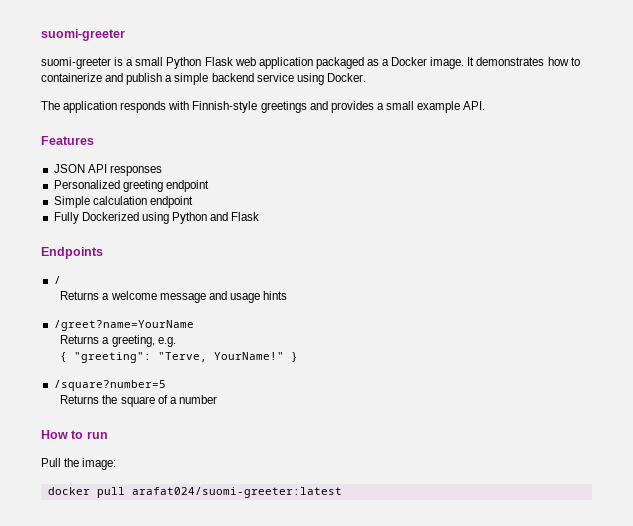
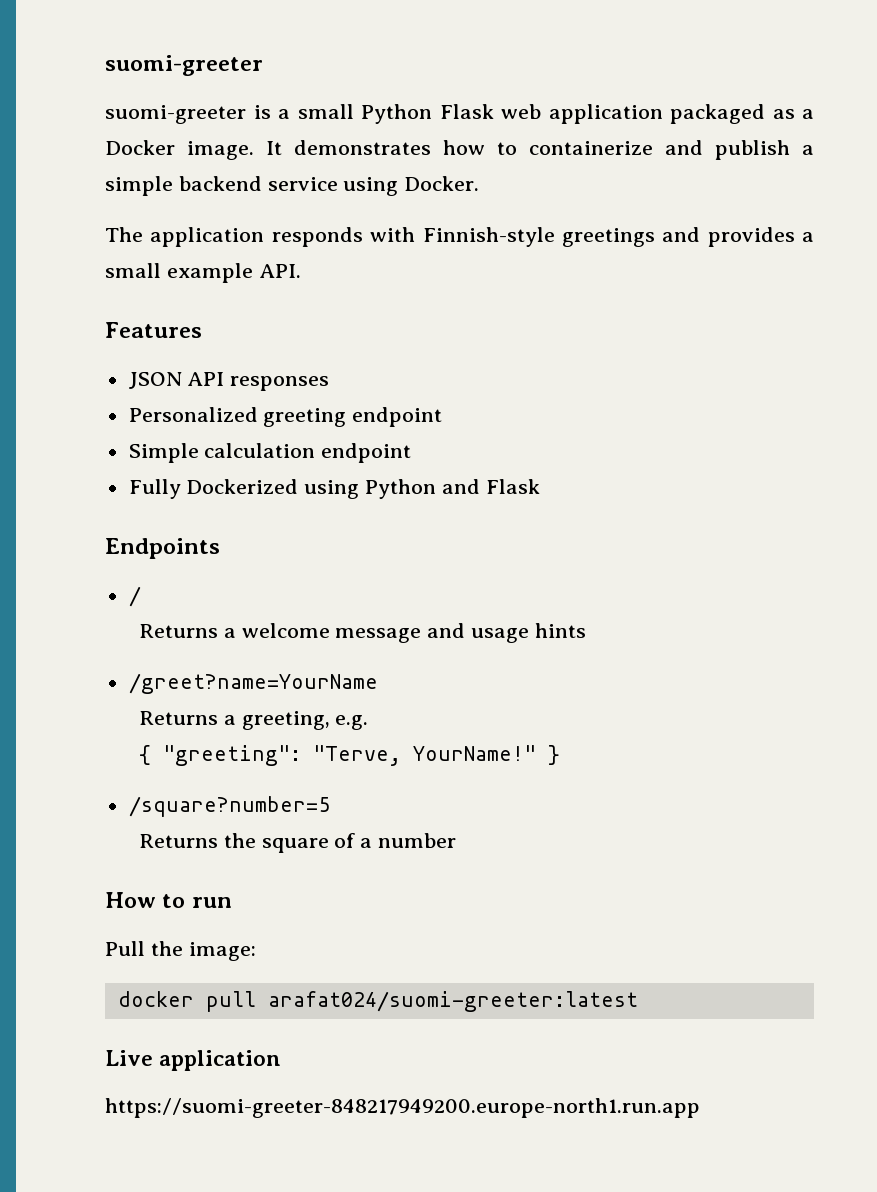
+ Live application
+ https://suomi-greeter-848217949200.europe-north1.run.app

